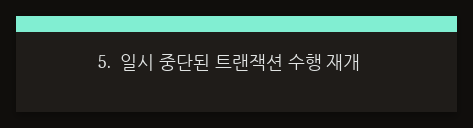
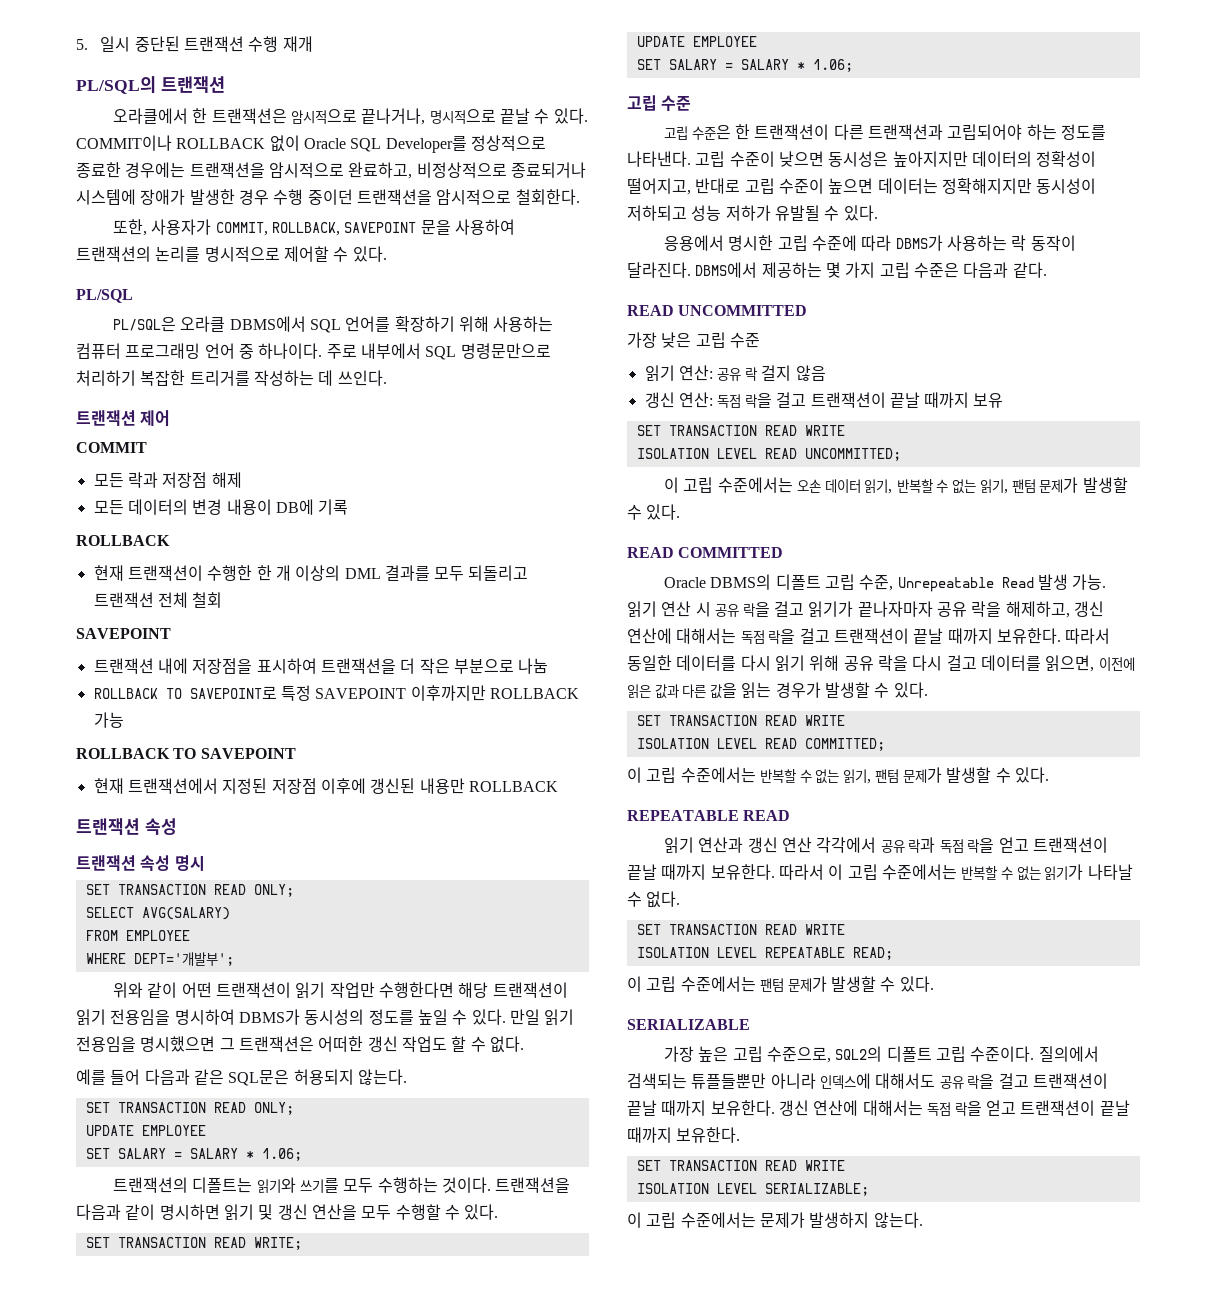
+ PL/SQL의 트랜잭션
+ 오라클에서 한 트랜잭션은 암시적으로 끝나거나, 명시적으로 끝날 수 있다. COMMIT이나 ROLLBACK 없이 Oracle SQL Developer를 정상적으로 종료한 경우에는 트랜잭션을 암시적으로 완료하고, 비정상적으로 종료되거나 시스템에 장애가 발생한 경우 수행 중이던 트랜잭션을 암시적으로 철회한다.
+ 또한, 사용자가 COMMIT, ROLLBACK, SAVEPOINT 문을 사용하여 트랜잭션의 논리를 명시적으로 제어할 수 있다.
+ PL/SQL
+ PL/SQL은 오라클 DBMS에서 SQL 언어를 확장하기 위해 사용하는 컴퓨터 프로그래밍 언어 중 하나이다. 주로 내부에서 SQL 명령문만으로 처리하기 복잡한 트리거를 작성하는 데 쓰인다.
+ 트랜잭션 제어
+ COMMIT
+ 모든 락과 저장점 해제
+ 모든 데이터의 변경 내용이 DB에 기록
+ ROLLBACK
+ 현재 트랜잭션이 수행한 한 개 이상의 DML 결과를 모두 되돌리고 트랜잭션 전체 철회
+ SAVEPOINT
+ 트랜잭션 내에 저장점을 표시하여 트랜잭션을 더 작은 부분으로 나눔
+ ROLLBACK TO SAVEPOINT로 특정 SAVEPOINT 이후까지만 ROLLBACK 가능
+ ROLLBACK TO SAVEPOINT
+ 현재 트랜잭션에서 지정된 저장점 이후에 갱신된 내용만 ROLLBACK
+ 트랜잭션 속성
+ 트랜잭션 속성 명시
+ SET TRANSACTION READ ONLY;
+ SELECT AVG(SALARY)
+ FROM EMPLOYEE
+ WHERE DEPT='개발부';
+ 위와 같이 어떤 트랜잭션이 읽기 작업만 수행한다면 해당 트랜잭션이 읽기 전용임을 명시하여 DBMS가 동시성의 정도를 높일 수 있다. 만일 읽기 전용임을 명시했으면 그 트랜잭션은 어떠한 갱신 작업도 할 수 없다.
+ 예를 들어 다음과 같은 SQL문은 허용되지 않는다.
+ SET TRANSACTION READ ONLY;
+ UPDATE EMPLOYEE
+ SET SALARY = SALARY * 1.06;
+ 트랜잭션의 디폴트는 읽기와 쓰기를 모두 수행하는 것이다. 트랜잭션을 다음과 같이 명시하면 읽기 및 갱신 연산을 모두 수행할 수 있다.
+ SET TRANSACTION READ WRITE;
+ UPDATE EMPLOYEE
+ SET SALARY = SALARY * 1.06;
+ 고립 수준
+ 고립 수준은 한 트랜잭션이 다른 트랜잭션과 고립되어야 하는 정도를 나타낸다. 고립 수준이 낮으면 동시성은 높아지지만 데이터의 정확성이 떨어지고, 반대로 고립 수준이 높으면 데이터는 정확해지지만 동시성이 저하되고 성능 저하가 유발될 수 있다.
+ 응용에서 명시한 고립 수준에 따라 DBMS가 사용하는 락 동작이 달라진다. DBMS에서 제공하는 몇 가지 고립 수준은 다음과 같다.
+ READ UNCOMMITTED
+ 가장 낮은 고립 수준
+ 읽기 연산: 공유 락 걸지 않음
+ 갱신 연산: 독점 락을 걸고 트랜잭션이 끝날 때까지 보유
+ SET TRANSACTION READ WRITE
+ ISOLATION LEVEL READ UNCOMMITTED;
+ 이 고립 수준에서는 오손 데이터 읽기, 반복할 수 없는 읽기, 팬텀 문제가 발생할 수 있다.
+ READ COMMITTED
+ Oracle DBMS의 디폴트 고립 수준, Unrepeatable Read 발생 가능. 읽기 연산 시 공유 락을 걸고 읽기가 끝나자마자 공유 락을 해제하고, 갱신 연산에 대해서는 독점 락을 걸고 트랜잭션이 끝날 때까지 보유한다. 따라서 동일한 데이터를 다시 읽기 위해 공유 락을 다시 걸고 데이터를 읽으면, 이전에 읽은 값과 다른 값을 읽는 경우가 발생할 수 있다.
+ SET TRANSACTION READ WRITE
+ ISOLATION LEVEL READ COMMITTED;
+ 이 고립 수준에서는 반복할 수 없는 읽기, 팬텀 문제가 발생할 수 있다.
+ REPEATABLE READ
+ 읽기 연산과 갱신 연산 각각에서 공유 락과 독점 락을 얻고 트랜잭션이 끝날 때까지 보유한다. 따라서 이 고립 수준에서는 반복할 수 없는 읽기가 나타날 수 없다.
+ SET TRANSACTION READ WRITE
+ ISOLATION LEVEL REPEATABLE READ;
+ 이 고립 수준에서는 팬텀 문제가 발생할 수 있다.
+ SERIALIZABLE
+ 가장 높은 고립 수준으로, SQL2의 디폴트 고립 수준이다. 질의에서 검색되는 튜플들뿐만 아니라 인덱스에 대해서도 공유 락을 걸고 트랜잭션이 끝날 때까지 보유한다. 갱신 연산에 대해서는 독점 락을 얻고 트랜잭션이 끝날 때까지 보유한다.
+ SET TRANSACTION READ WRITE
+ ISOLATION LEVEL SERIALIZABLE;
+ 이 고립 수준에서는 문제가 발생하지 않는다.

